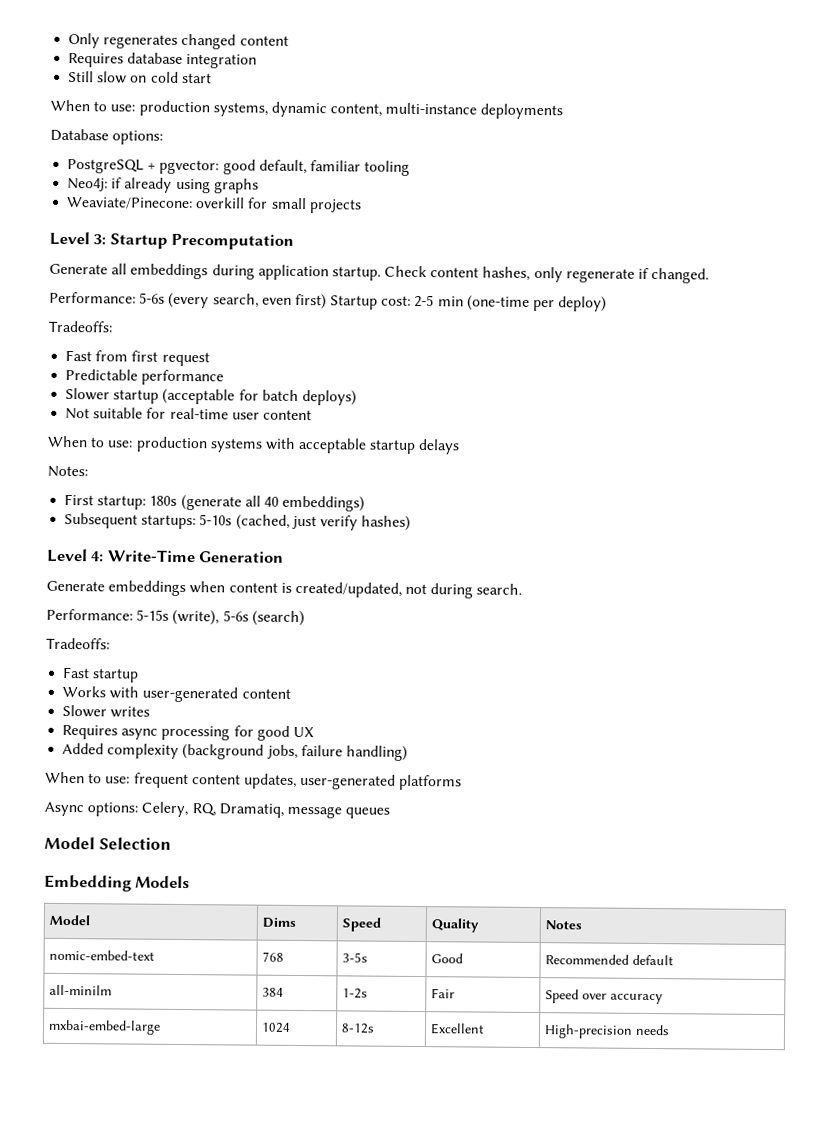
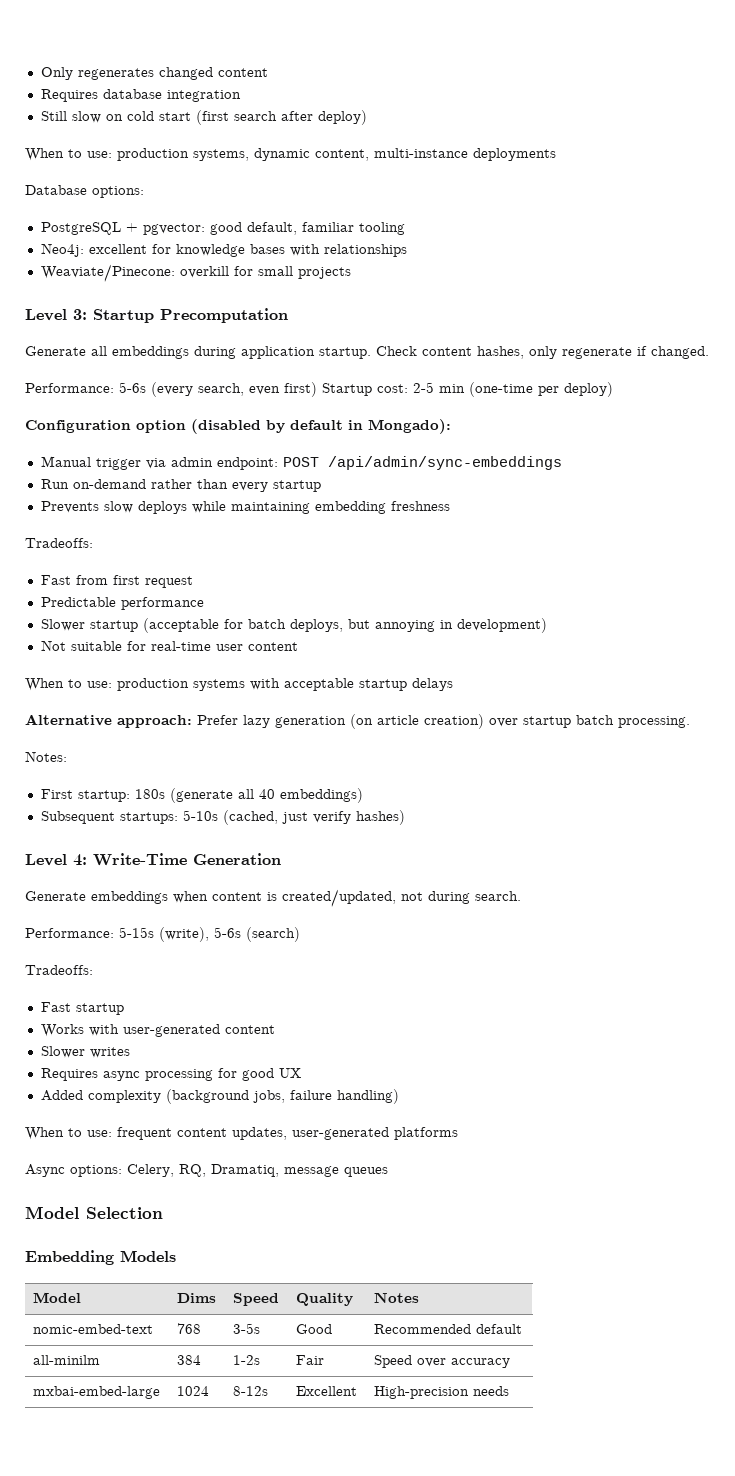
- Still slow on cold start
+ Still slow on cold start (first search after deploy)
- Neo4j: if already using graphs
+ Neo4j: excellent for knowledge bases with relationships
+ Configuration option (disabled by default in Mongado):
+ Manual trigger via admin endpoint: POST /api/admin/sync-embeddings
+ Run on-demand rather than every startup
+ Prevents slow deploys while maintaining embedding freshness
- Slower startup (acceptable for batch deploys)
+ Slower startup (acceptable for batch deploys, but annoying in development)
+ Alternative approach: Prefer lazy generation (on article creation) over startup batch processing.

